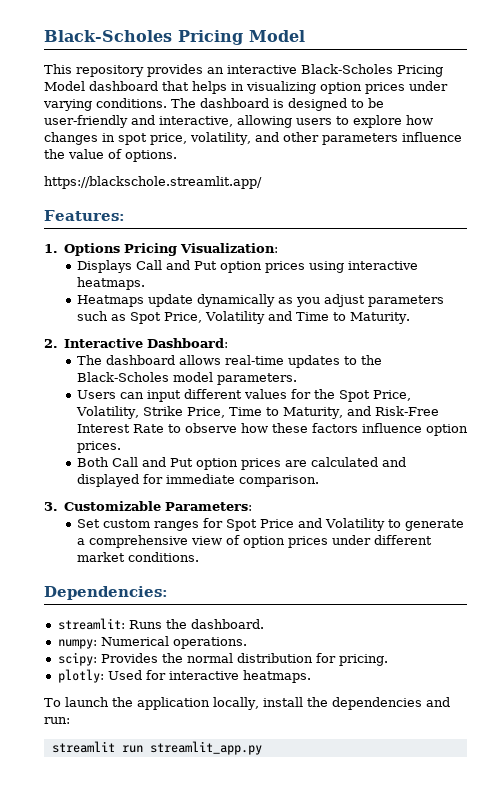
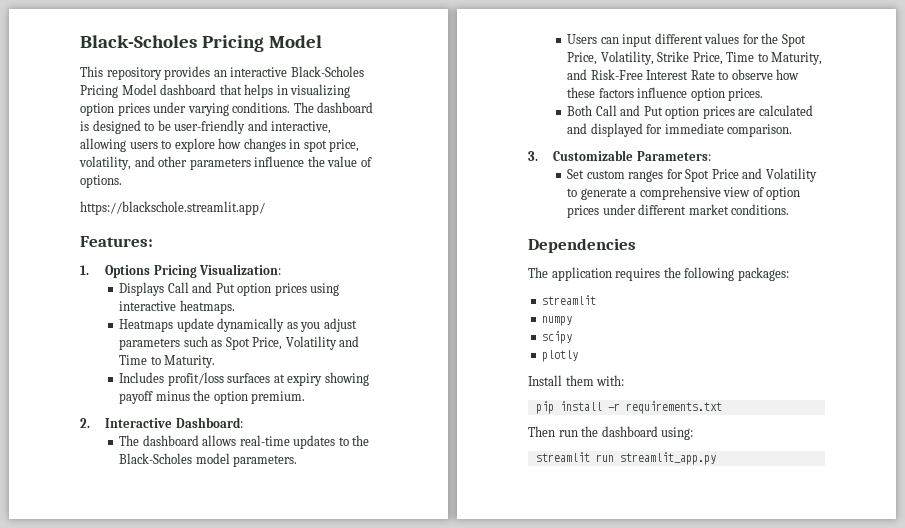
+ Includes profit/loss surfaces at expiry showing payoff minus the option premium.
- Dependencies:
- streamlit: Runs the dashboard.
- numpy: Numerical operations.
- scipy: Provides the normal distribution for pricing.
- plotly: Used for interactive heatmaps.
- To launch the application locally, install the dependencies and run:
+ Dependencies
+ The application requires the following packages:
+ streamlit
+ numpy
+ scipy
+ plotly
+ Install them with:
+ pip install -r requirements.txt
+ Then run the dashboard using:

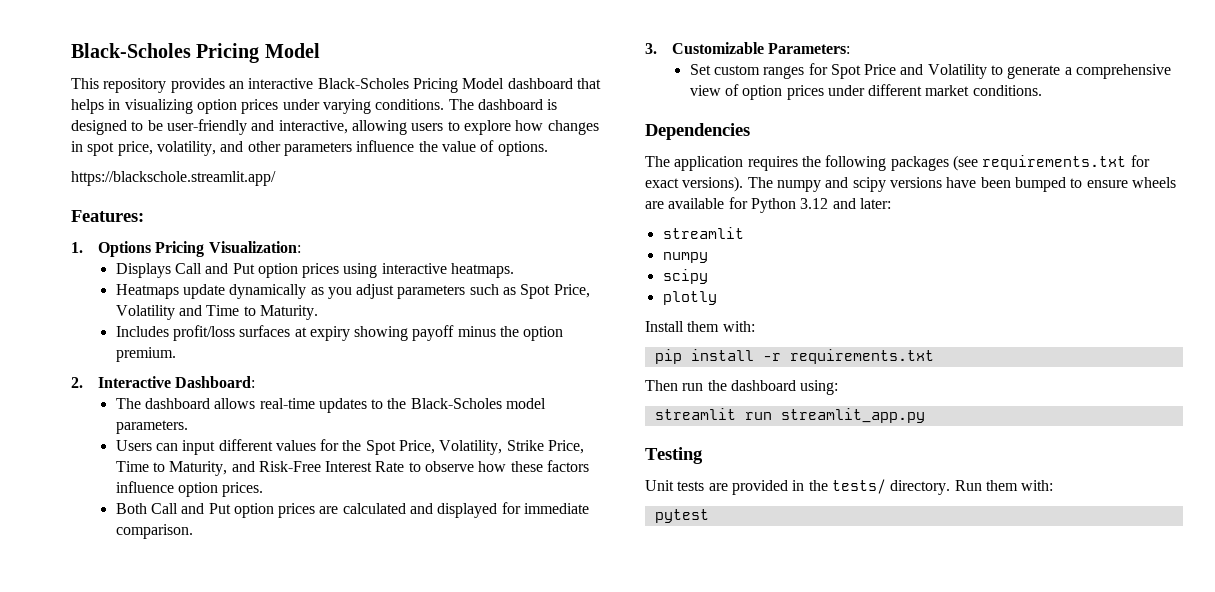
- The application requires the following packages:
+ The application requires the following packages (see requirements.txt for exact versions). The numpy and scipy versions have been bumped to ensure wheels are available for Python 3.12 and later:
+ Testing
+ Unit tests are provided in the tests/ directory. Run them with:
+ pytest

